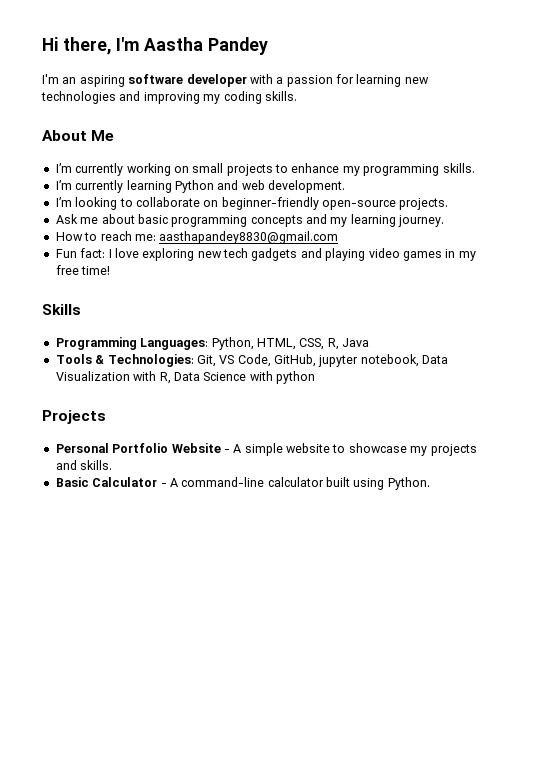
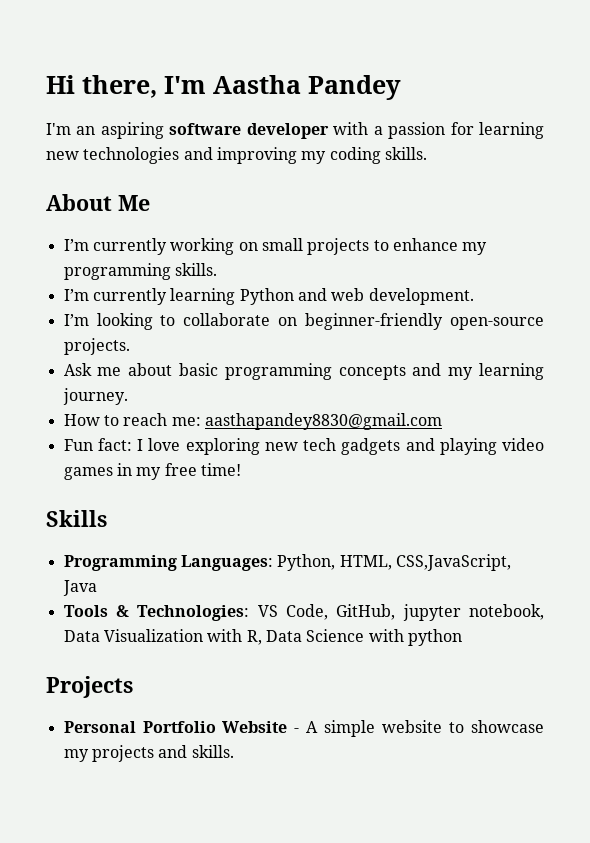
- Programming Languages: Python, HTML, CSS, R, Java
+ Programming Languages: Python, HTML, CSS,JavaScript, Java
- Tools & Technologies: Git, VS Code, GitHub, jupyter notebook, Data Visualization with R, Data Science with python
+ Tools & Technologies: VS Code, GitHub, jupyter notebook, Data Visualization with R, Data Science with python
- Basic Calculator - A command-line calculator built using Python.

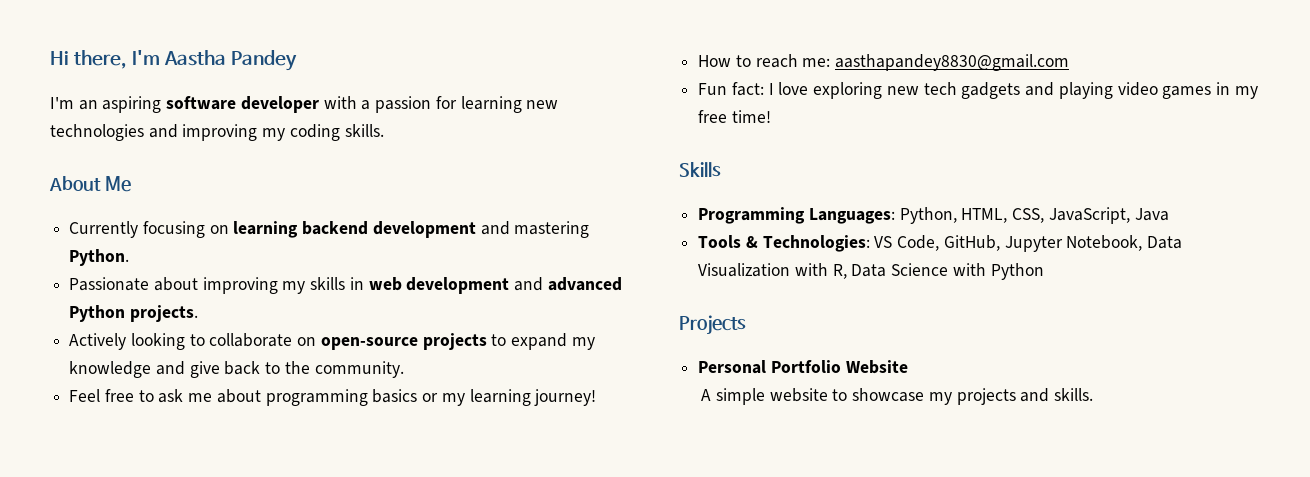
- I’m currently working on small projects to enhance my programming skills.
- I’m currently learning Python and web development.
- I’m looking to collaborate on beginner-friendly open-source projects.
- Ask me about basic programming concepts and my learning journey.
+ Currently focusing on learning backend development and mastering Python.
+ Passionate about improving my skills in web development and advanced Python projects.
+ Actively looking to collaborate on open-source projects to expand my knowledge and give back to the community.
+ Feel free to ask me about programming basics or my learning journey!
- Programming Languages: Python, HTML, CSS,JavaScript, Java
+ Programming Languages: Python, HTML, CSS, JavaScript, Java
- Tools & Technologies: VS Code, GitHub, jupyter notebook, Data Visualization with R, Data Science with python
+ Tools & Technologies: VS Code, GitHub, Jupyter Notebook, Data Visualization with R, Data Science with Python
- Personal Portfolio Website - A simple website to showcase my projects and skills.
+ Personal Portfolio Website
+ A simple website to showcase my projects and skills.

